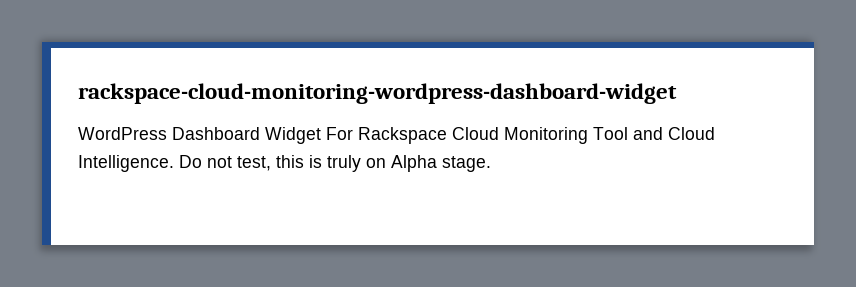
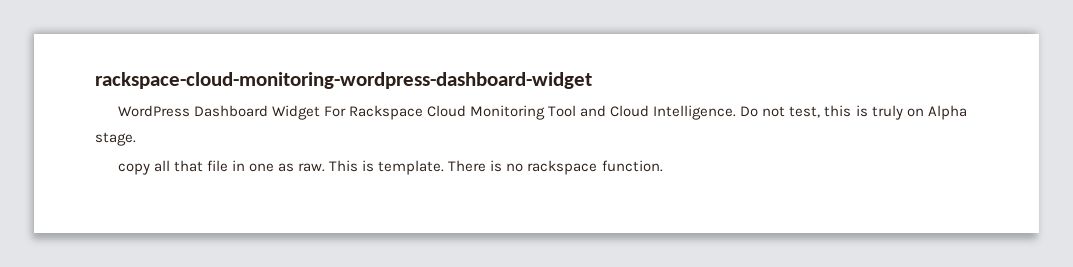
+ copy all that file in one as raw. This is template. There is no rackspace function.

